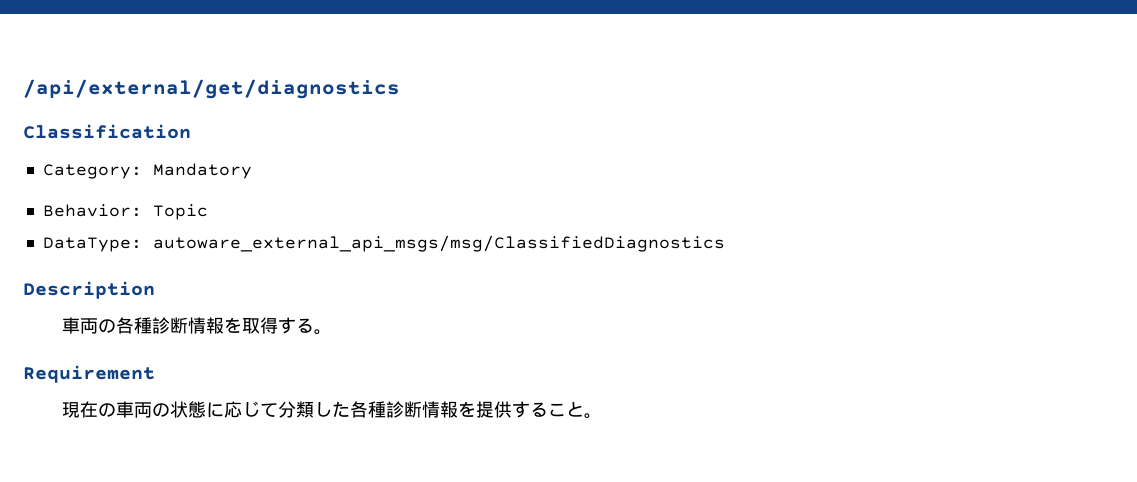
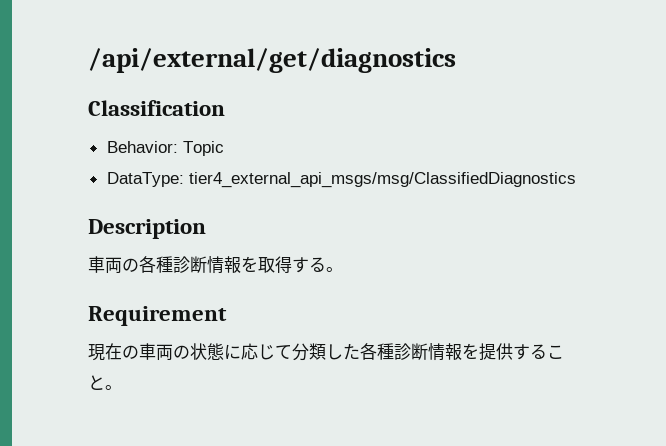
- Category: Mandatory
- DataType: autoware_external_api_msgs/msg/ClassifiedDiagnostics
+ DataType: tier4_external_api_msgs/msg/ClassifiedDiagnostics

